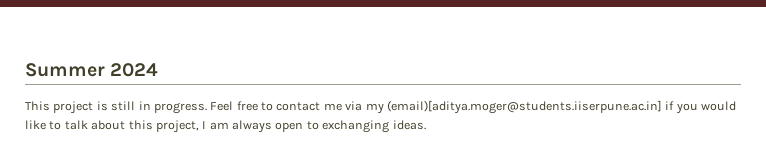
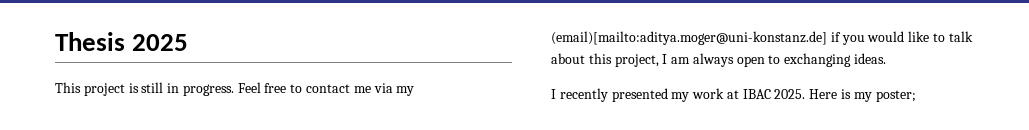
- Summer 2024
+ Thesis 2025
- Feel free to contact me via my (email)[aditya.moger@students.iiserpune.ac.in] if you would like to talk about this project, I am always open to exchanging ideas.
+ Feel free to contact me via my (email)[mailto:aditya.moger@uni-konstanz.de] if you would like to talk about this project, I am always open to exchanging ideas.
+ I recently presented my work at IBAC 2025. Here is my poster;

